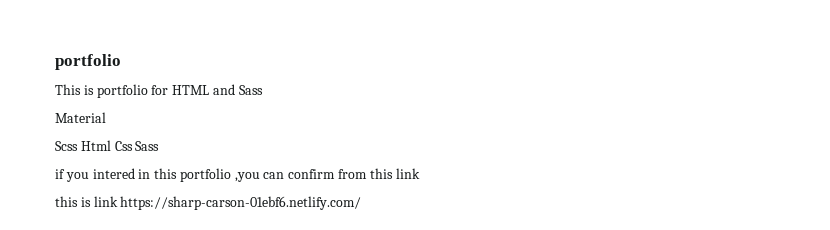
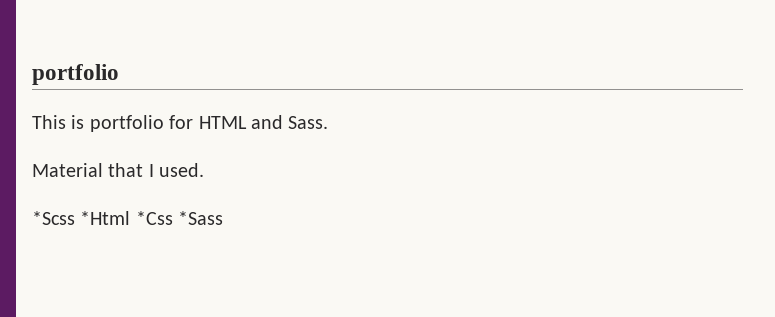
- This is portfolio for HTML and Sass
+ This is portfolio for HTML and Sass.
- Material
- Scss Html Css Sass
- if you intered in this portfolio ,you can confirm from this link
- this is link https://sharp-carson-01ebf6.netlify.com/
+ Material that I used.
+ *Scss *Html *Css *Sass

